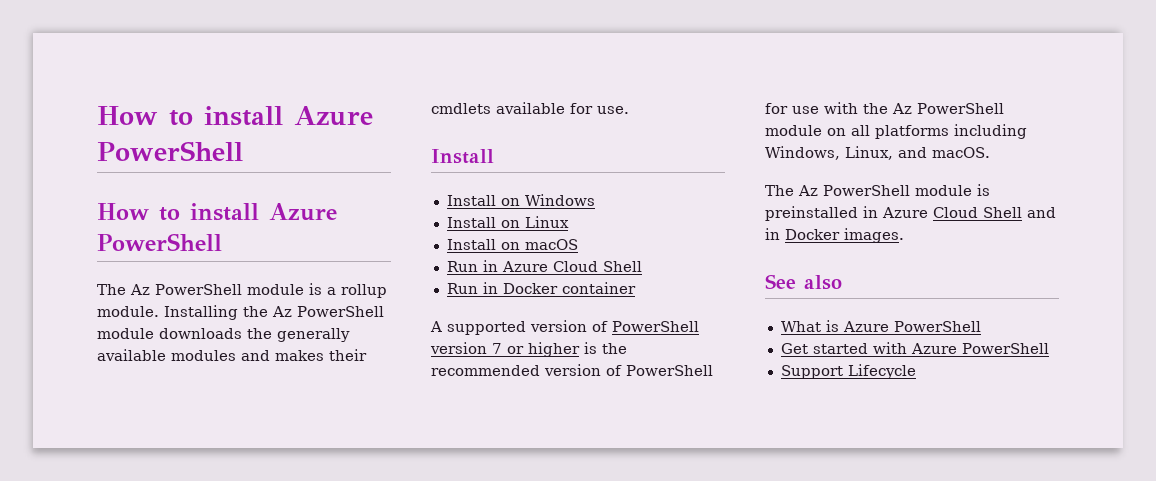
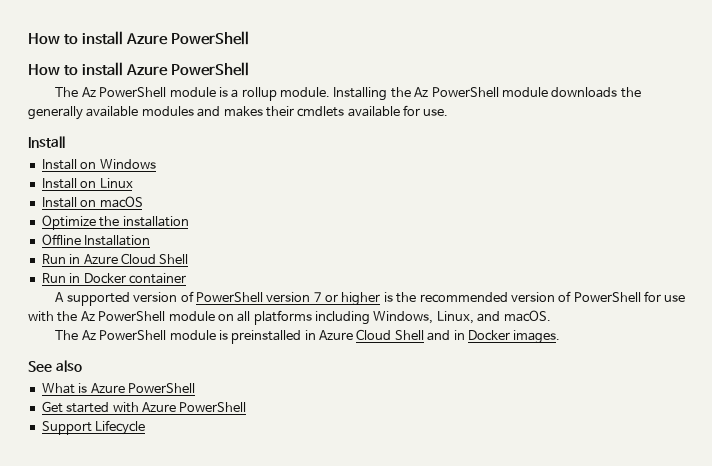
+ Optimize the installation
+ Offline Installation

